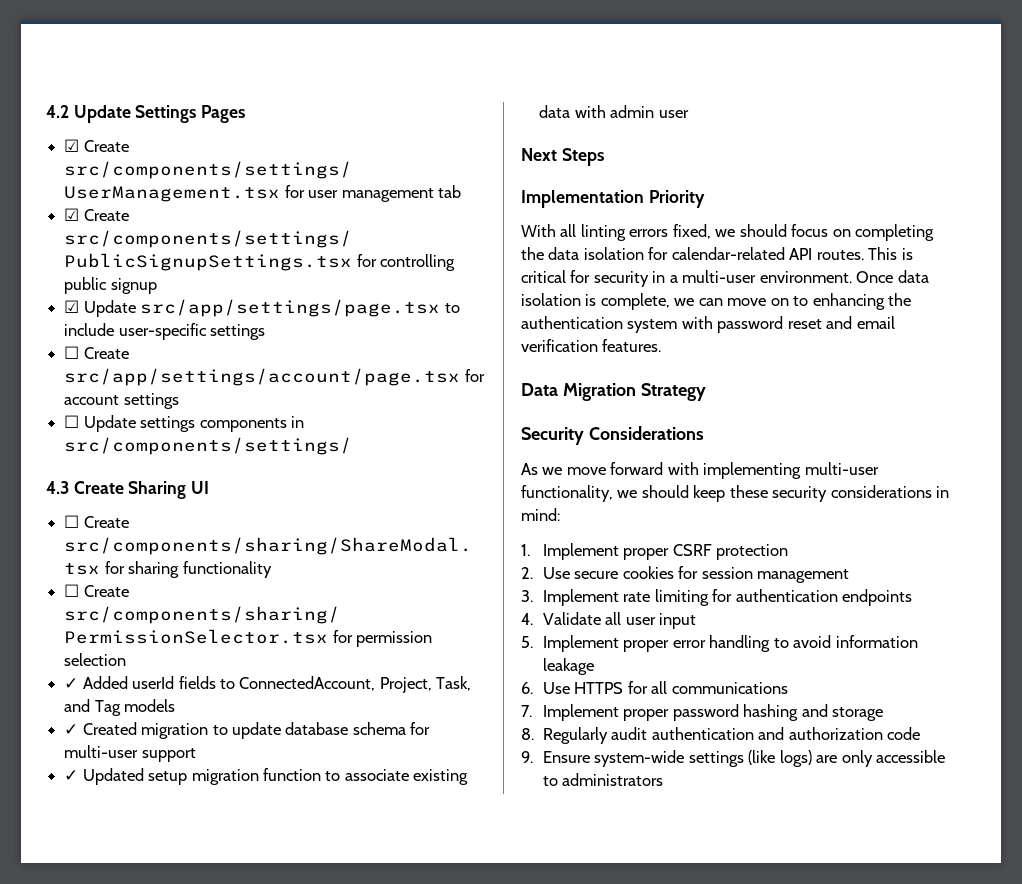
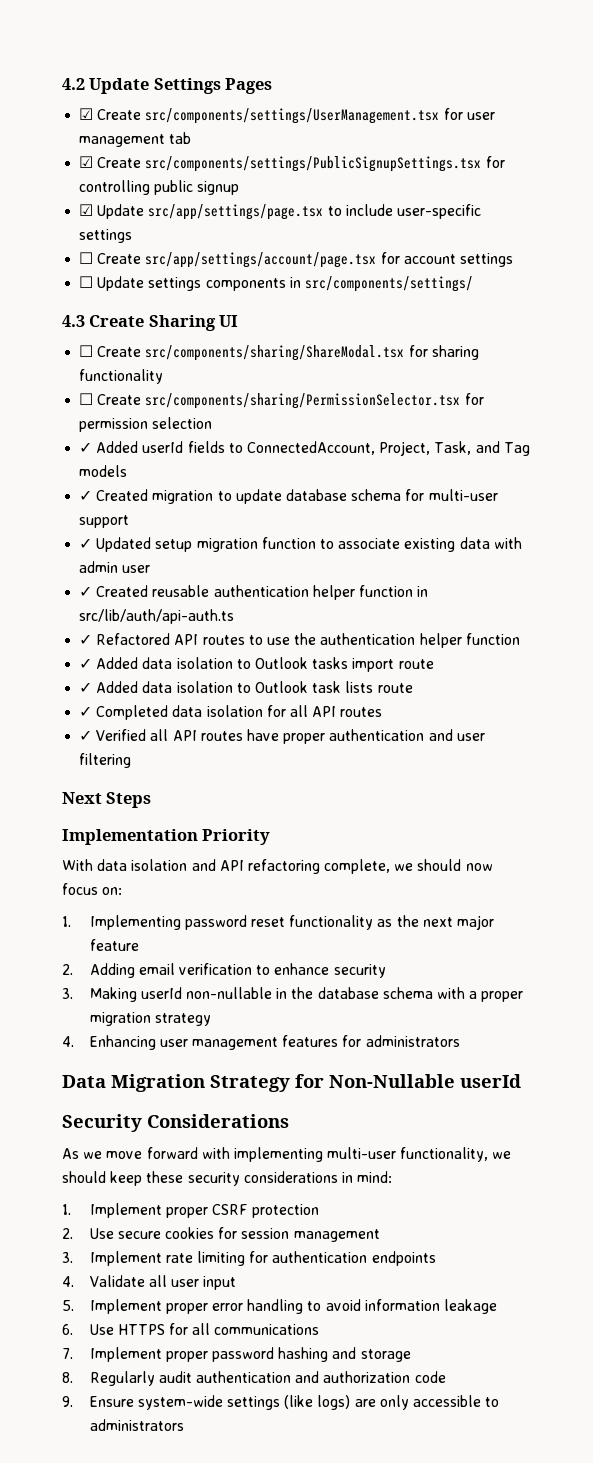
+ ✓ Created reusable authentication helper function in src/lib/auth/api-auth.ts
+ ✓ Refactored API routes to use the authentication helper function
+ ✓ Added data isolation to Outlook tasks import route
+ ✓ Added data isolation to Outlook task lists route
+ ✓ Completed data isolation for all API routes
+ ✓ Verified all API routes have proper authentication and user filtering
- With all linting errors fixed, we should focus on completing the data isolation for calendar-related API routes. This is critical for security in a multi-user environment. Once data isolation is complete, we can move on to enhancing the authentication system with password reset and email verification features.
+ With data isolation and API refactoring complete, we should now focus on:
+ 1. Implementing password reset functionality as the next major feature
+ 2. Adding email verification to enhance security
+ 3. Making userId non-nullable in the database schema with a proper migration strategy
+ 4. Enhancing user management features for administrators
- Data Migration Strategy
+ Data Migration Strategy for Non-Nullable userId

